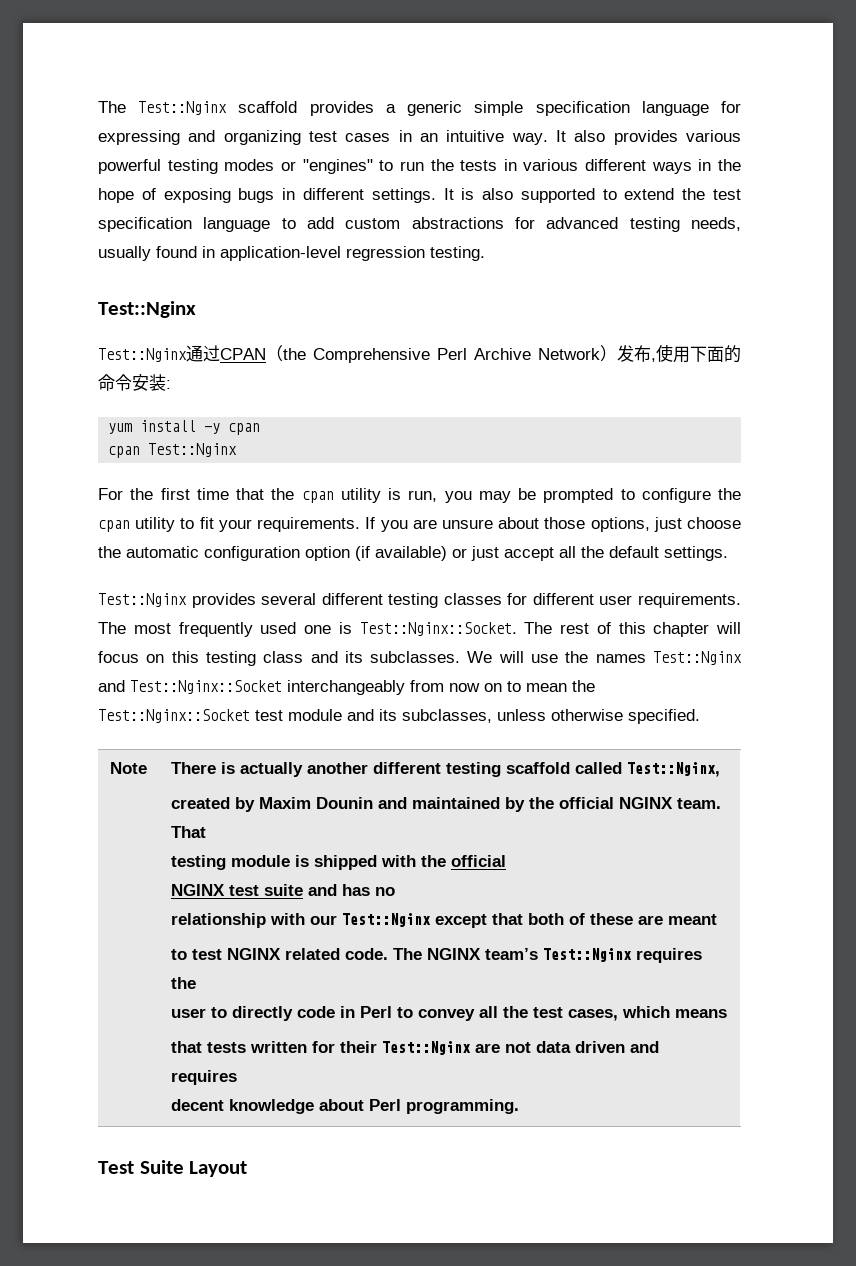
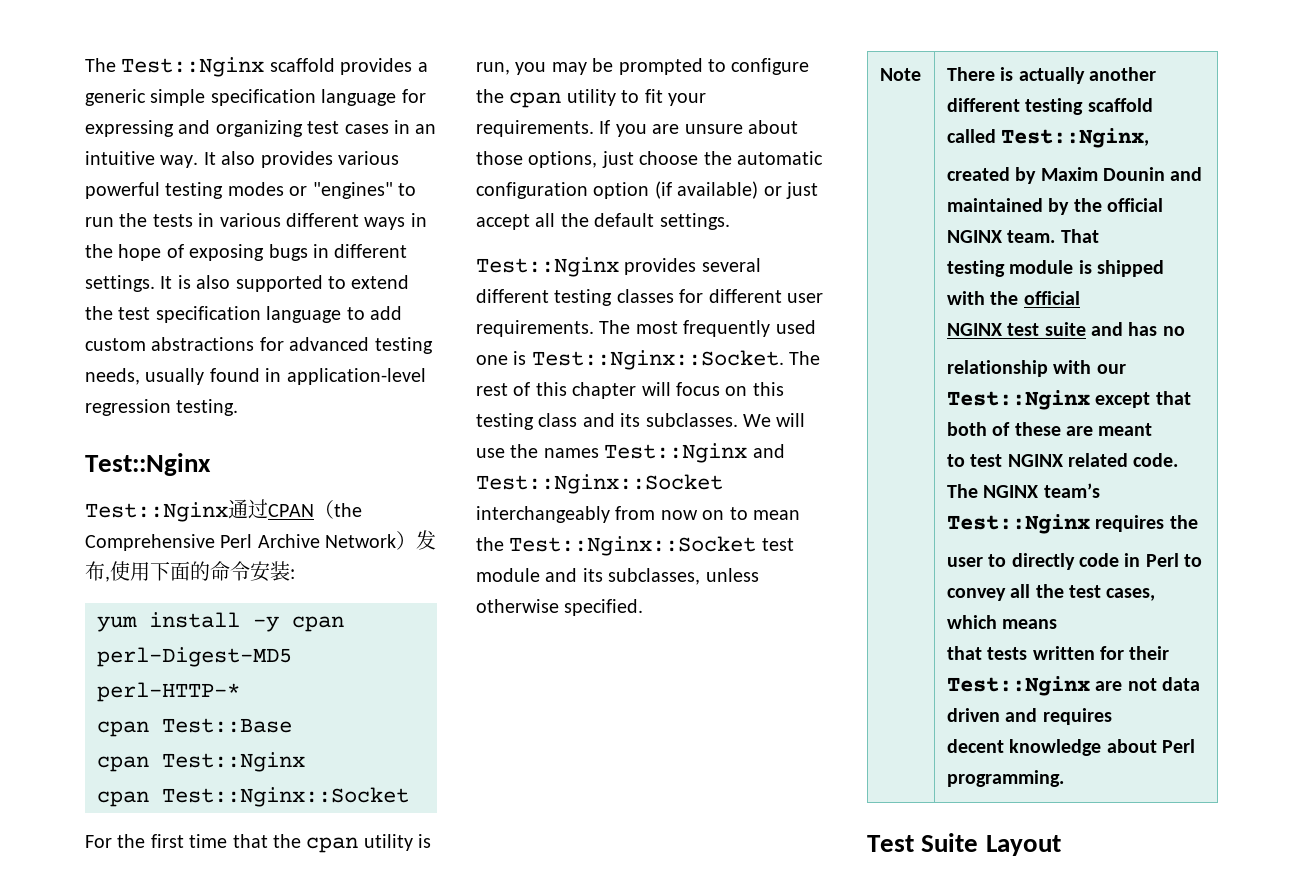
- yum install -y cpan
+ yum install -y cpan perl-Digest-MD5 perl-HTTP-*
+ cpan Test::Base
+ cpan Test::Nginx::Socket

